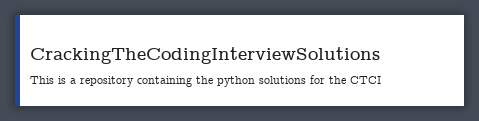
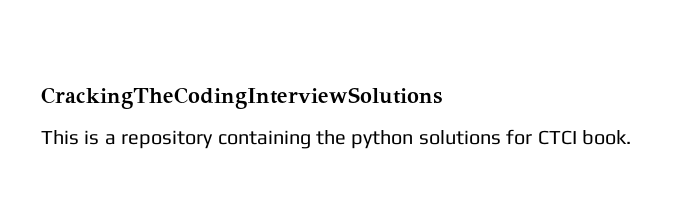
- This is a repository containing the python solutions for the CTCI
+ This is a repository containing the python solutions for CTCI book.

